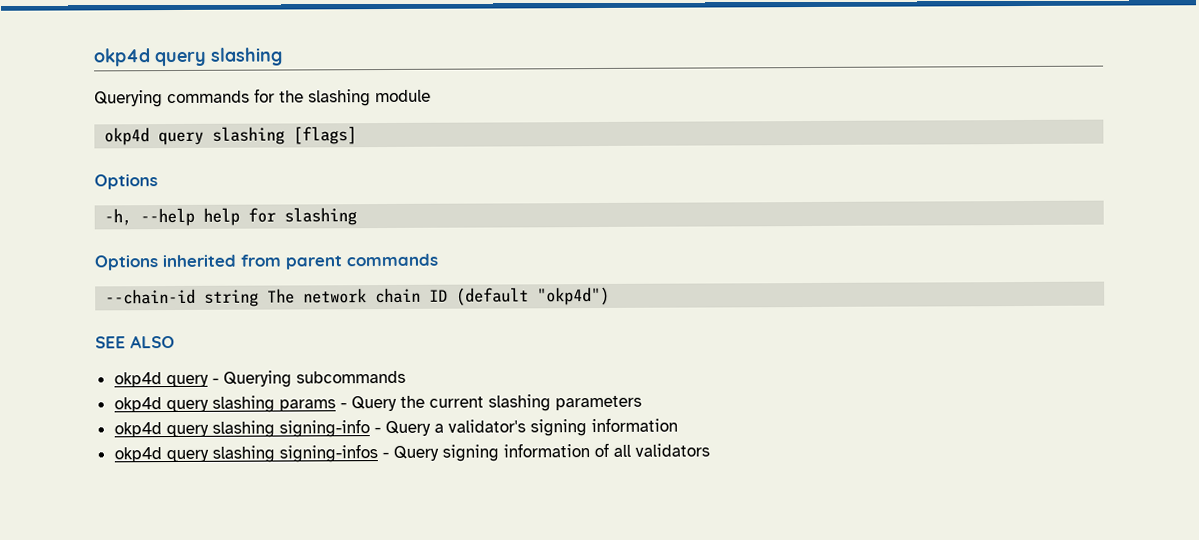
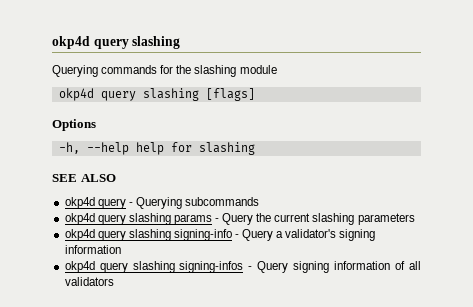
- Options inherited from parent commands
- --chain-id string The network chain ID (default "okp4d")

